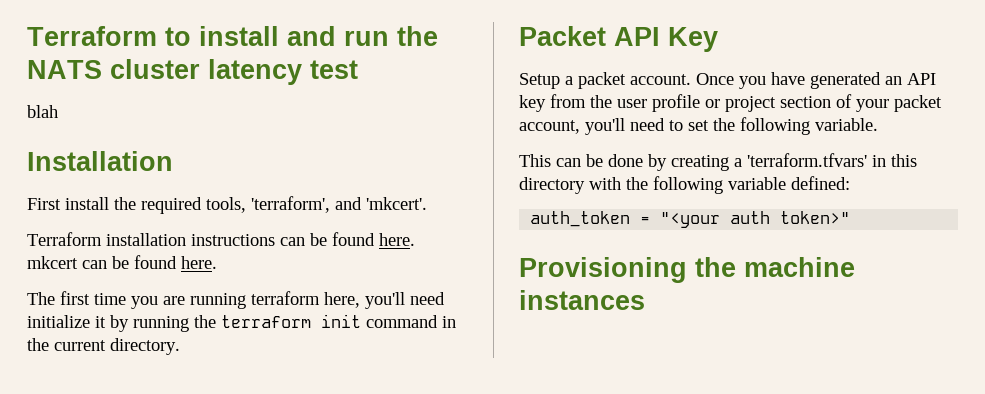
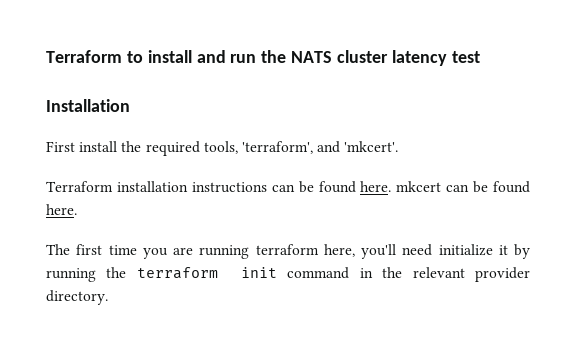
- blah
- The first time you are running terraform here, you'll need initialize it by running the terraform init command in the current directory.
+ The first time you are running terraform here, you'll need initialize it by running the terraform init command in the relevant provider directory.
- Packet API Key
- Setup a packet account. Once you have generated an API key from the user profile or project section of your packet account, you'll need to set the following variable.
- This can be done by creating a 'terraform.tfvars' in this directory with the following variable defined:
- auth_token = "<your auth token>"
- Provisioning the machine instances

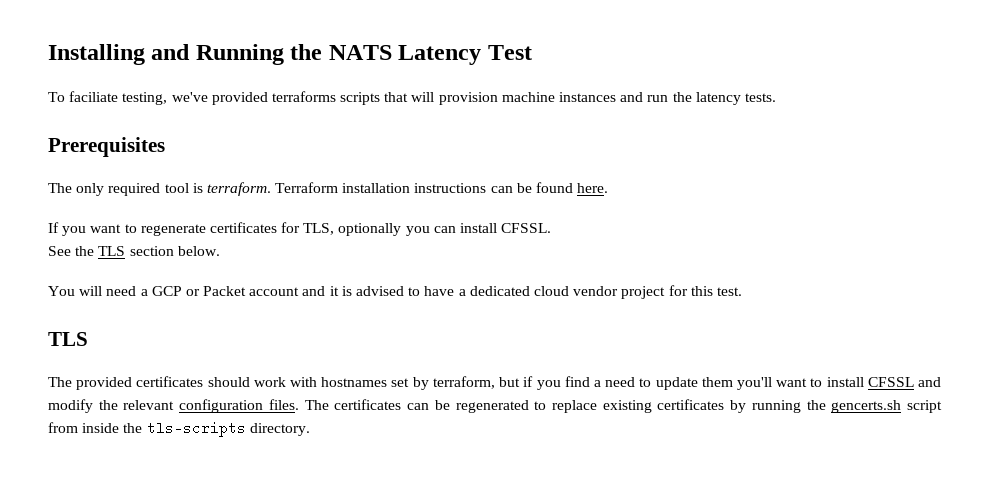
- Terraform to install and run the NATS cluster latency test
- Installation
- First install the required tools, 'terraform', and 'mkcert'.
- Terraform installation instructions can be found here. mkcert can be found here.
- The first time you are running terraform here, you'll need initialize it by running the terraform init command in the relevant provider directory.
+ Installing and Running the NATS Latency Test
+ To faciliate testing, we've provided terraforms scripts that will provision machine instances and run the latency tests.
+ Prerequisites
+ The only required tool is terraform. Terraform installation instructions can be found here.
+ If you want to regenerate certificates for TLS, optionally you can install CFSSL.
+ See the TLS section below.
+ You will need a GCP or Packet account and it is advised to have a dedicated cloud vendor project for this test.
+ TLS
+ The provided certificates should work with hostnames set by terraform, but if you find a need to update them you'll want to install CFSSL and modify the relevant configuration files. The certificates can be regenerated to replace existing certificates by running the gencerts.sh script from inside the tls-scripts directory.

